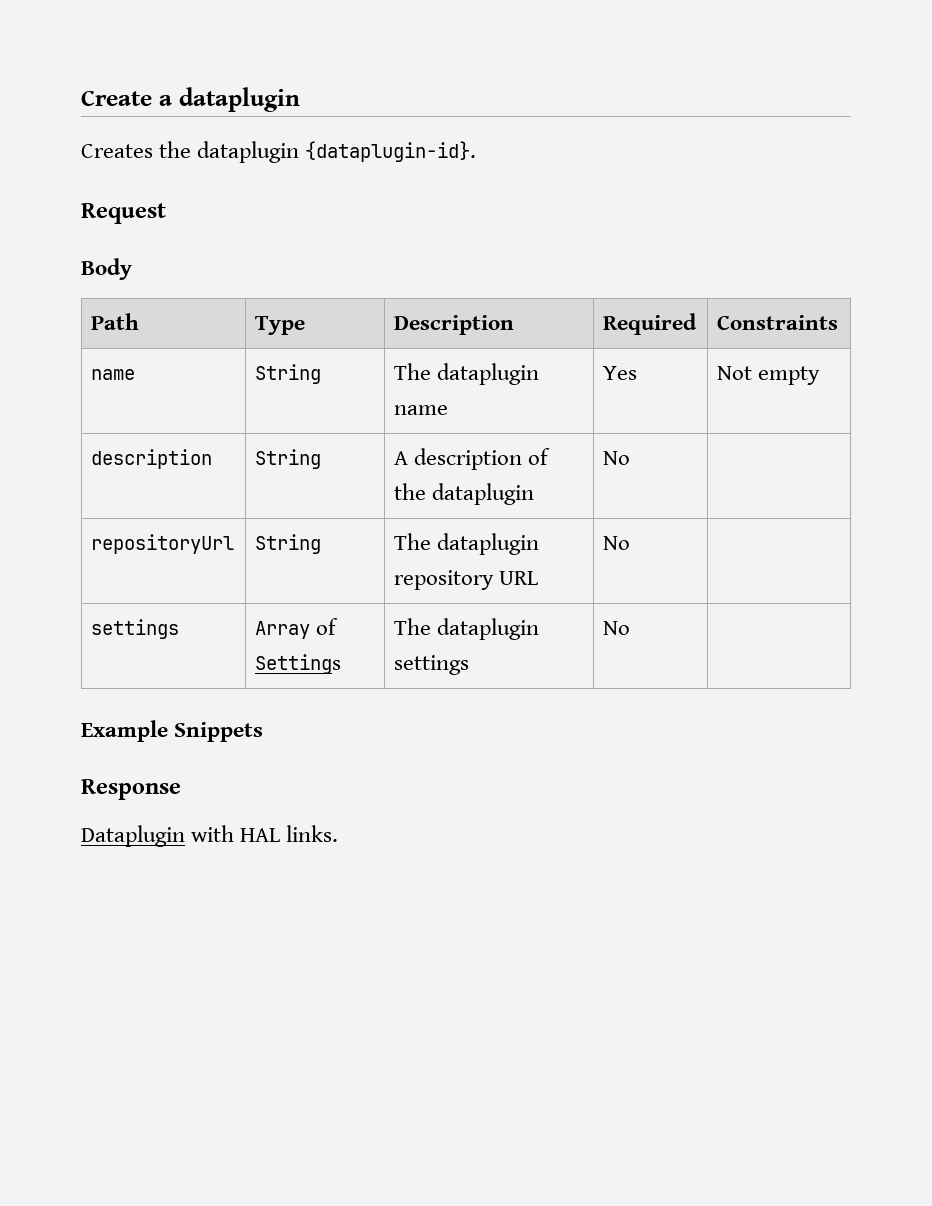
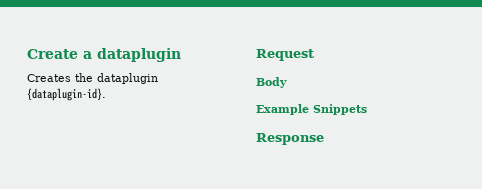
- Path | Type | Description | Required | Constraints
- name | String | The dataplugin name | Yes | Not empty
- description | String | A description of the dataplugin | No |
- repositoryUrl | String | The dataplugin repository URL | No |
- settings | Array of Settings | The dataplugin settings | No |
- Dataplugin with HAL links.

